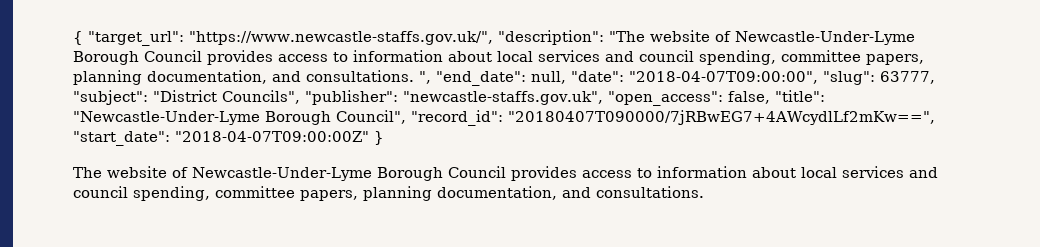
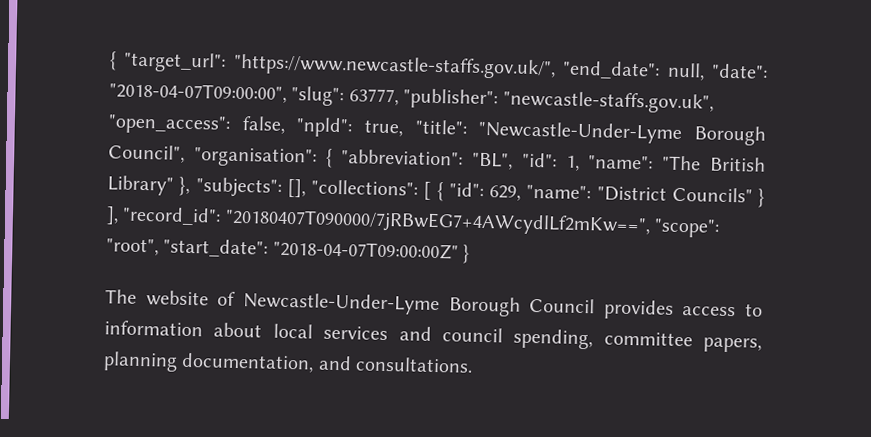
- { "target_url": "https://www.newcastle-staffs.gov.uk/", "description": "The website of Newcastle-Under-Lyme Borough Council provides access to information about local services and council spending, committee papers, planning documentation, and consultations. ", "end_date": null, "date": "2018-04-07T09:00:00", "slug": 63777, "subject": "District Councils", "publisher": "newcastle-staffs.gov.uk", "open_access": false, "title": "Newcastle-Under-Lyme Borough Council", "record_id": "20180407T090000/7jRBwEG7+4AWcydlLf2mKw==", "start_date": "2018-04-07T09:00:00Z" }
+ { "target_url": "https://www.newcastle-staffs.gov.uk/", "end_date": null, "date": "2018-04-07T09:00:00", "slug": 63777, "publisher": "newcastle-staffs.gov.uk", "open_access": false, "npld": true, "title": "Newcastle-Under-Lyme Borough Council", "organisation": { "abbreviation": "BL", "id": 1, "name": "The British Library" }, "subjects": [], "collections": [ { "id": 629, "name": "District Councils" } ], "record_id": "20180407T090000/7jRBwEG7+4AWcydlLf2mKw==", "scope": "root", "start_date": "2018-04-07T09:00:00Z" }

